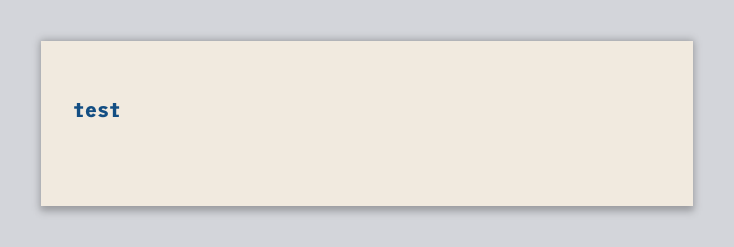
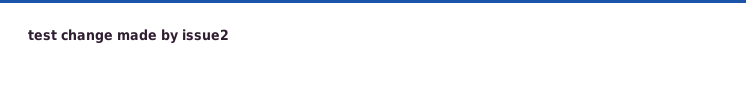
- test
+ test change made by issue2

